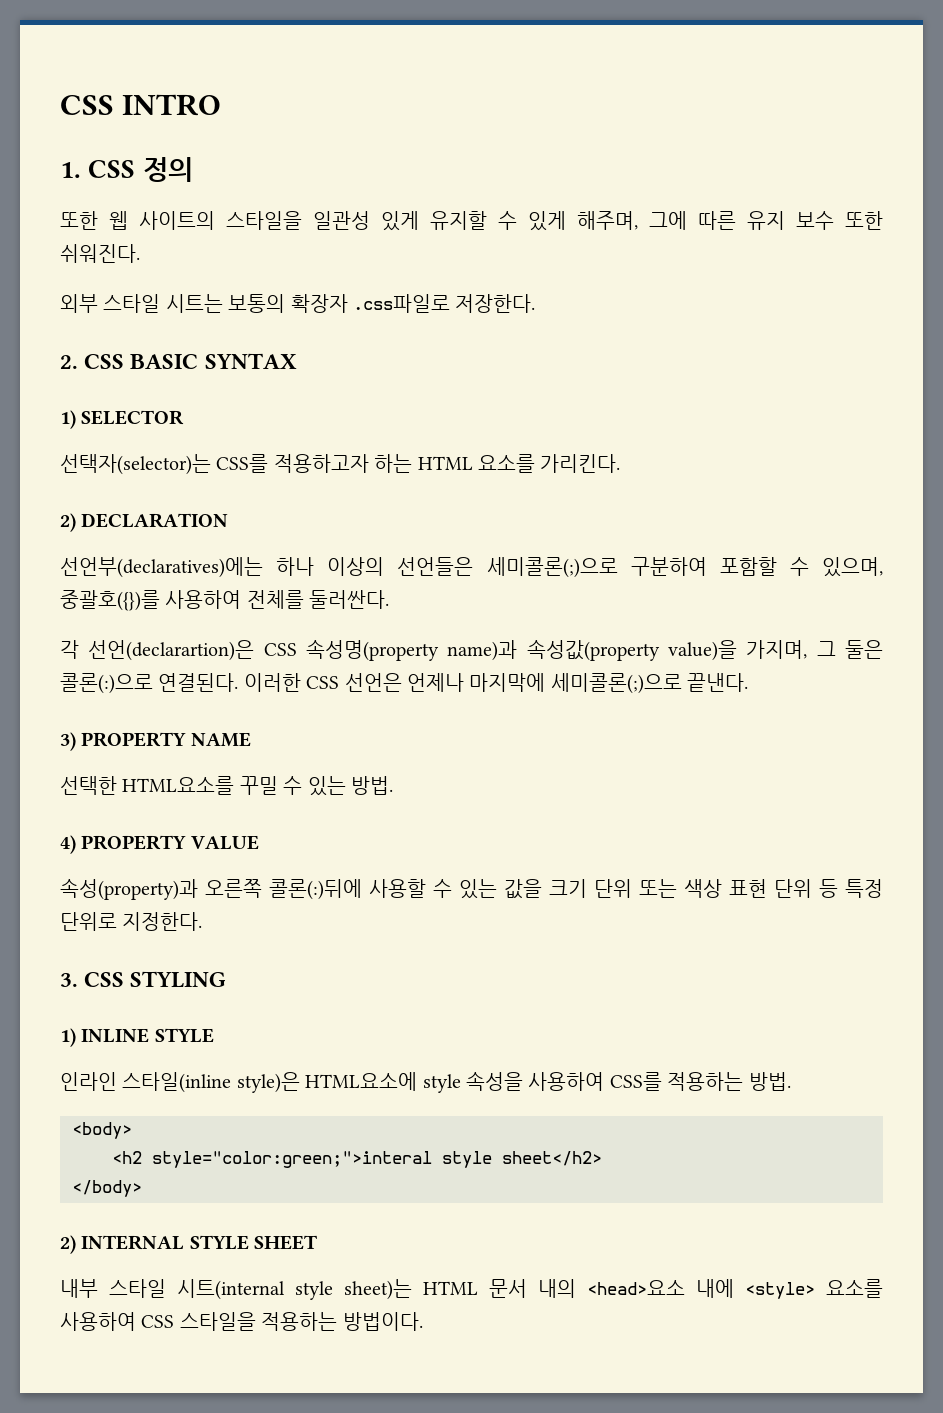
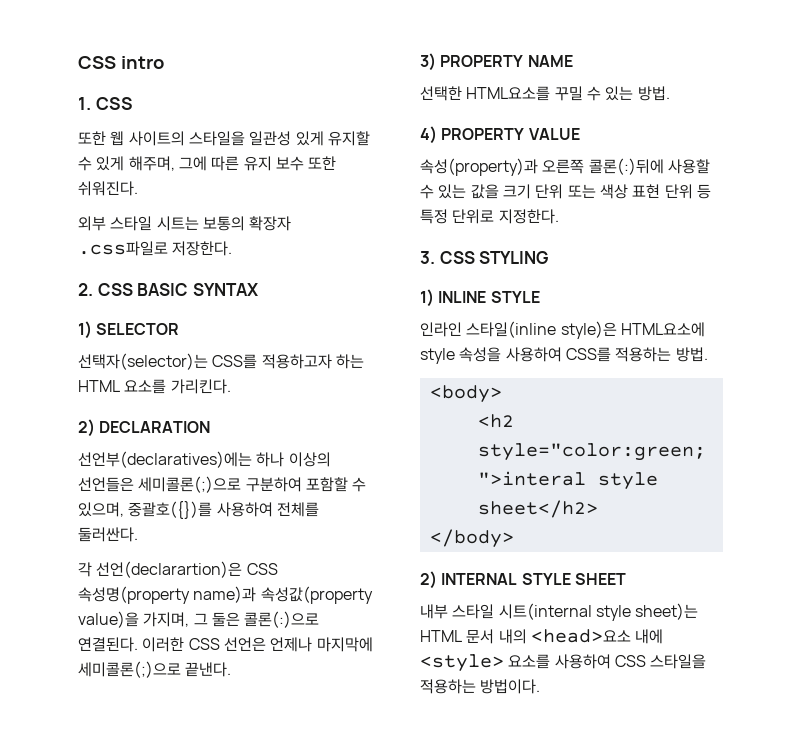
- CSS INTRO
+ CSS intro
- 1. CSS 정의
+ 1. CSS

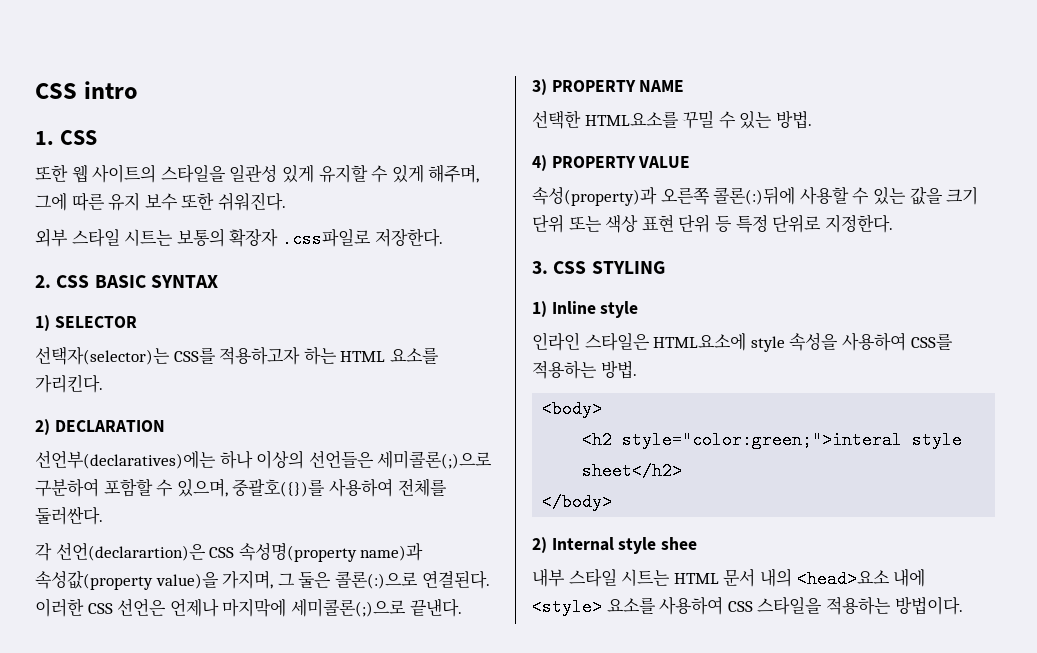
- 1) INLINE STYLE
+ 1) Inline style
- 인라인 스타일(inline style)은 HTML요소에 style 속성을 사용하여 CSS를 적용하는 방법.
+ 인라인 스타일은 HTML요소에 style 속성을 사용하여 CSS를 적용하는 방법.
- 2) INTERNAL STYLE SHEET
+ 2) Internal style shee
- 내부 스타일 시트(internal style sheet)는 HTML 문서 내의 <head>요소 내에 <style> 요소를 사용하여 CSS 스타일을 적용하는 방법이다.
+ 내부 스타일 시트는 HTML 문서 내의 <head>요소 내에 <style> 요소를 사용하여 CSS 스타일을 적용하는 방법이다.

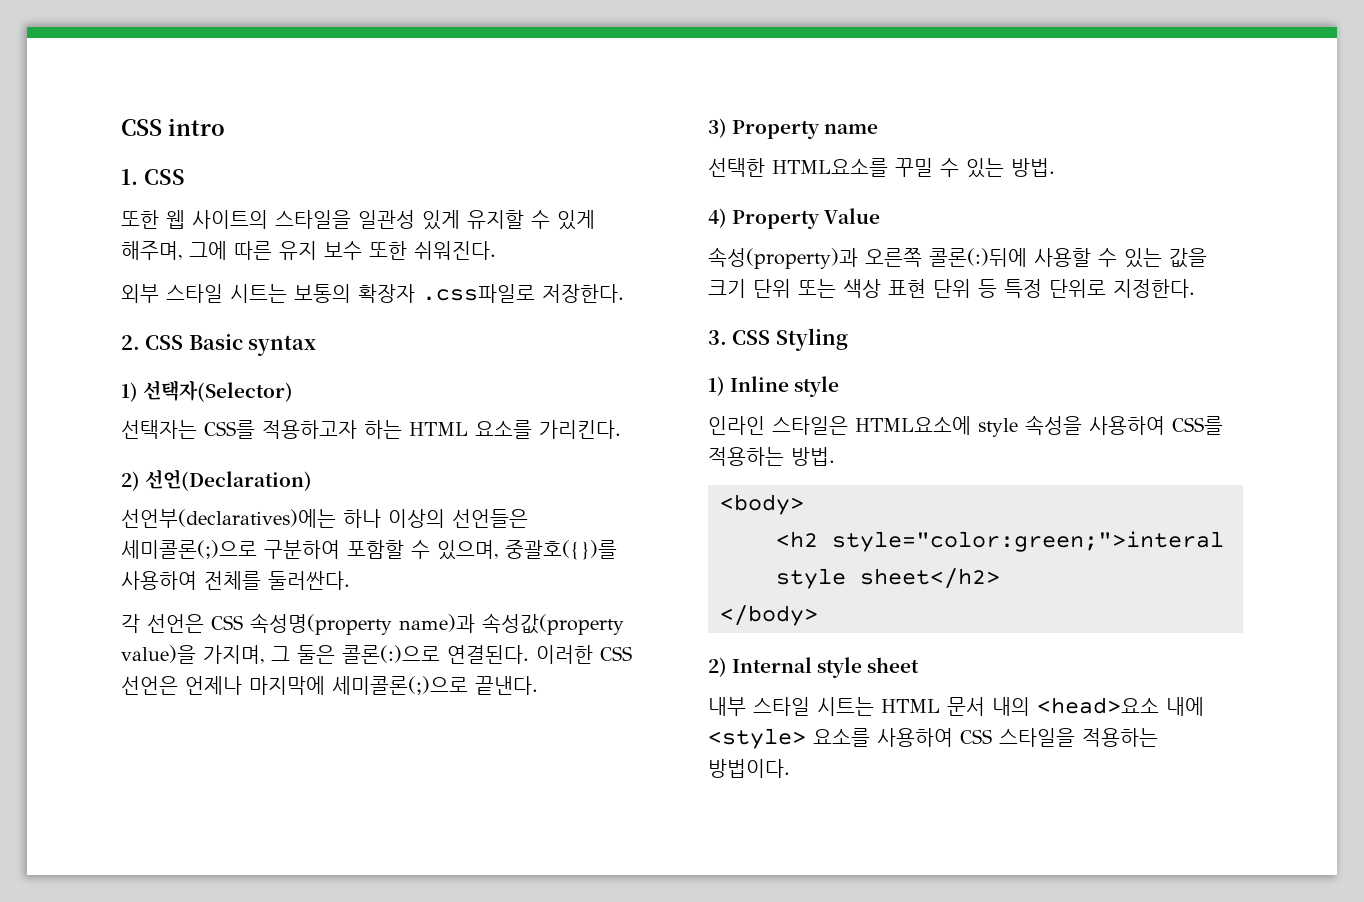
- 2. CSS BASIC SYNTAX
- 1) SELECTOR
- 선택자(selector)는 CSS를 적용하고자 하는 HTML 요소를 가리킨다.
+ 2. CSS Basic syntax
+ 1) 선택자(Selector)
+ 선택자는 CSS를 적용하고자 하는 HTML 요소를 가리킨다.
- 2) DECLARATION
+ 2) 선언(Declaration)
- 각 선언(declarartion)은 CSS 속성명(property name)과 속성값(property value)을 가지며, 그 둘은 콜론(:)으로 연결된다.
+ 각 선언은 CSS 속성명(property name)과 속성값(property value)을 가지며, 그 둘은 콜론(:)으로 연결된다.
- 3) PROPERTY NAME
+ 3) Property name
- 4) PROPERTY VALUE
+ 4) Property Value
- 3. CSS STYLING
+ 3. CSS Styling
- 2) Internal style shee
+ 2) Internal style sheet

